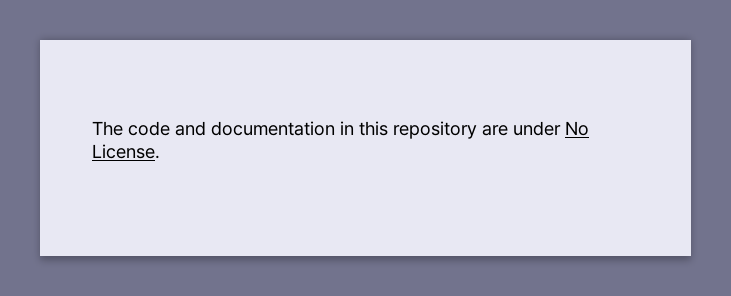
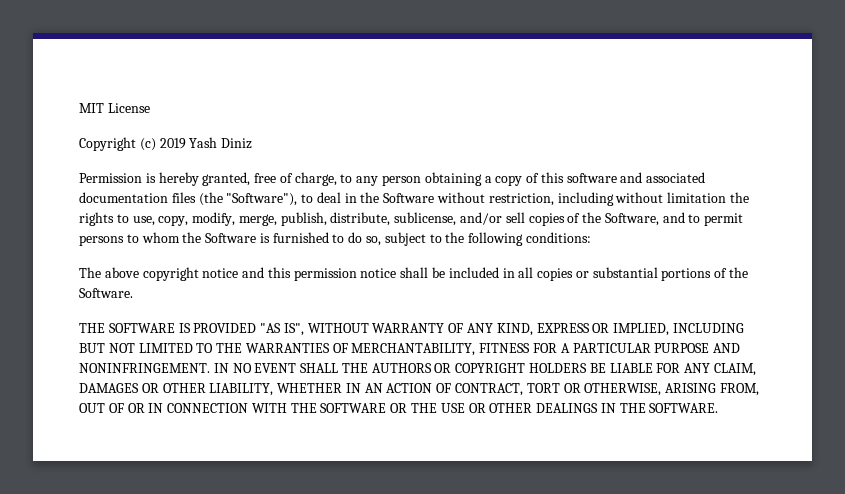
- The code and documentation in this repository are under No License.
+ MIT License
+ Copyright (c) 2019 Yash Diniz
+ Permission is hereby granted, free of charge, to any person obtaining a copy of this software and associated documentation files (the "Software"), to deal in the Software without restriction, including without limitation the rights to use, copy, modify, merge, publish, distribute, sublicense, and/or sell copies of the Software, and to permit persons to whom the Software is furnished to do so, subject to the following conditions:
+ The above copyright notice and this permission notice shall be included in all copies or substantial portions of the Software.
+ THE SOFTWARE IS PROVIDED "AS IS", WITHOUT WARRANTY OF ANY KIND, EXPRESS OR IMPLIED, INCLUDING BUT NOT LIMITED TO THE WARRANTIES OF MERCHANTABILITY, FITNESS FOR A PARTICULAR PURPOSE AND NONINFRINGEMENT. IN NO EVENT SHALL THE AUTHORS OR COPYRIGHT HOLDERS BE LIABLE FOR ANY CLAIM, DAMAGES OR OTHER LIABILITY, WHETHER IN AN ACTION OF CONTRACT, TORT OR OTHERWISE, ARISING FROM, OUT OF OR IN CONNECTION WITH THE SOFTWARE OR THE USE OR OTHER DEALINGS IN THE SOFTWARE.

